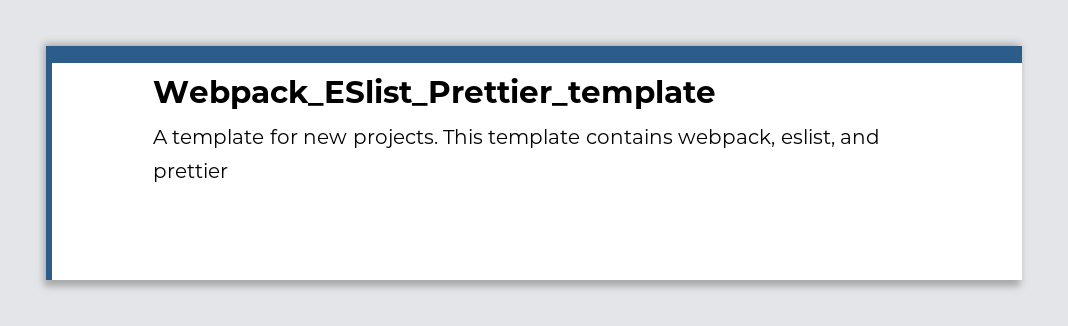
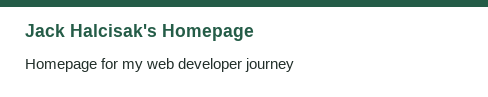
- Webpack_ESlist_Prettier_template
- A template for new projects. This template contains webpack, eslist, and prettier
+ Jack Halcisak's Homepage
+ Homepage for my web developer journey

